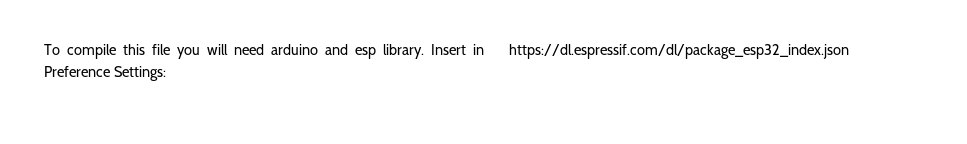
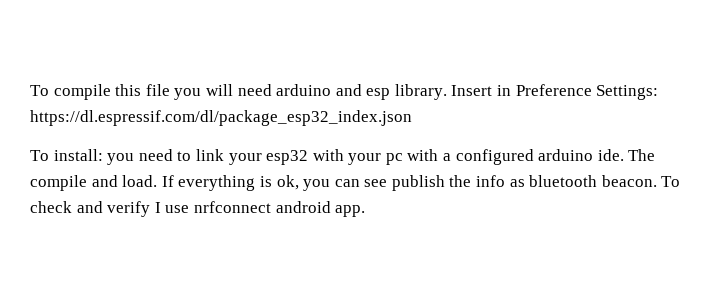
+ To install: you need to link your esp32 with your pc with a configured arduino ide. The compile and load. If everything is ok, you can see publish the info as bluetooth beacon. To check and verify I use nrfconnect android app.

